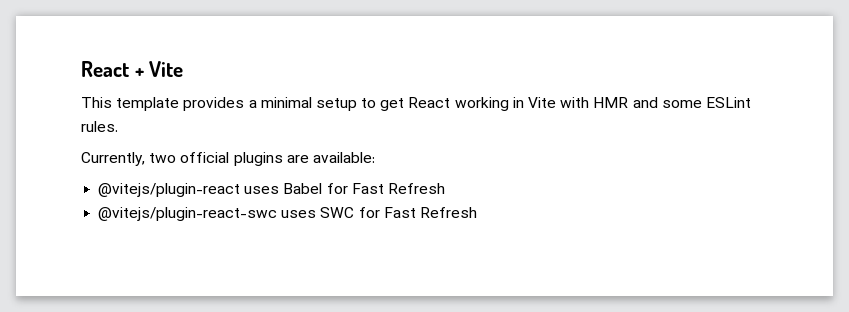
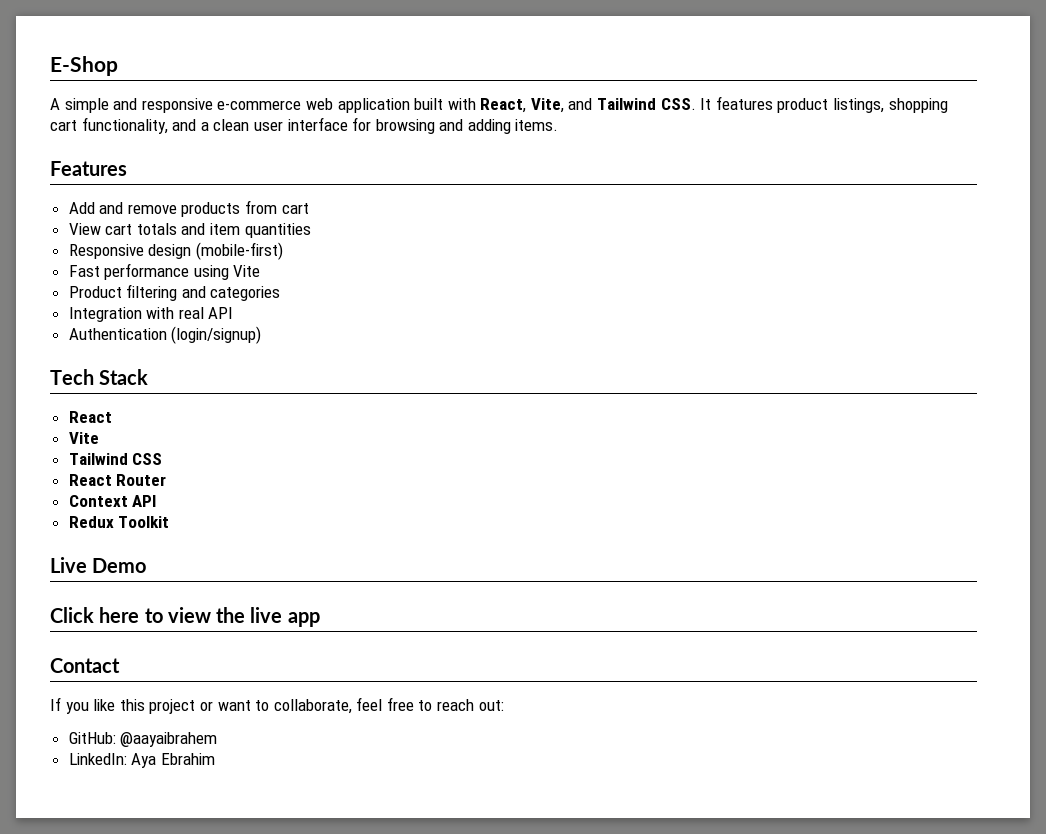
- React + Vite
- This template provides a minimal setup to get React working in Vite with HMR and some ESLint rules.
- Currently, two official plugins are available:
- @vitejs/plugin-react uses Babel for Fast Refresh
- @vitejs/plugin-react-swc uses SWC for Fast Refresh
+ E-Shop
+ A simple and responsive e-commerce web application built with React, Vite, and Tailwind CSS. It features product listings, shopping cart functionality, and a clean user interface for browsing and adding items.
+ Features
+ Add and remove products from cart
+ View cart totals and item quantities
+ Responsive design (mobile-first)
+ Fast performance using Vite
+ Product filtering and categories
+ Integration with real API
+ Authentication (login/signup)
+ Tech Stack
+ React
+ Vite
+ Tailwind CSS
+ React Router
+ Context API
+ Redux Toolkit
+ Live Demo
+ Click here to view the live app
+ Contact
+ If you like this project or want to collaborate, feel free to reach out:
+ GitHub: @aayaibrahem
+ LinkedIn: Aya Ebrahim

